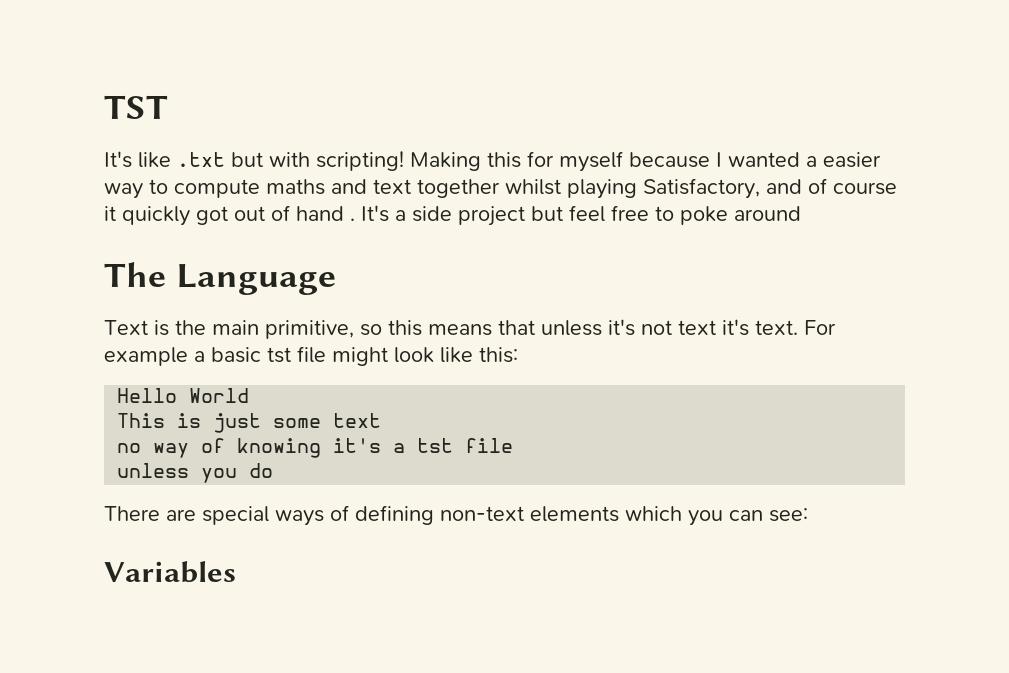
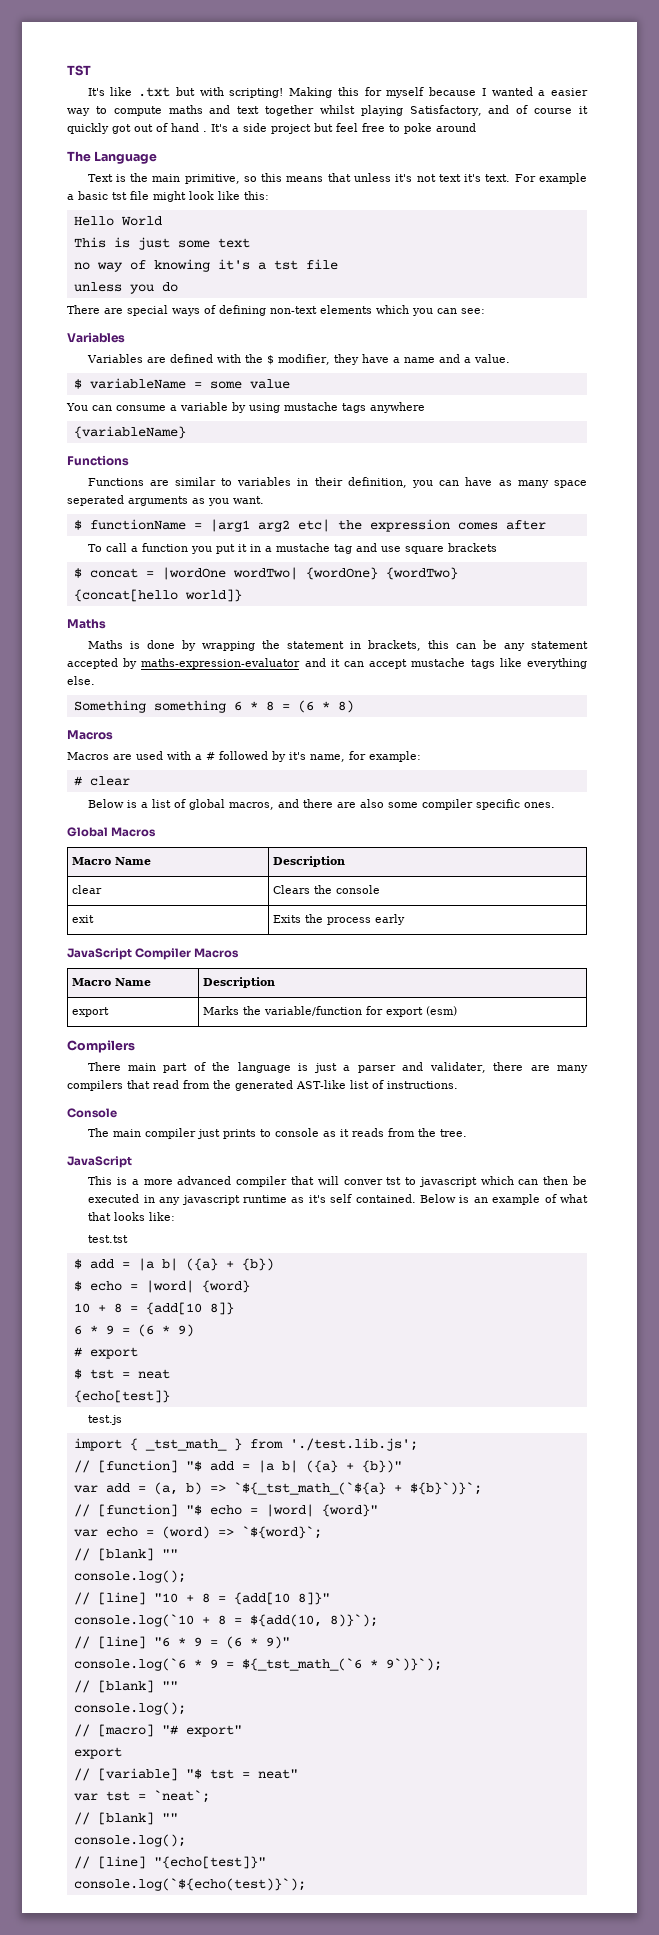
+ Variables are defined with the $ modifier, they have a name and a value.
+ $ variableName = some value
+ You can consume a variable by using mustache tags anywhere
+ {variableName}
+ Functions
+ Functions are similar to variables in their definition, you can have as many space seperated arguments as you want.
+ $ functionName = |arg1 arg2 etc| the expression comes after
+ To call a function you put it in a mustache tag and use square brackets
+ $ concat = |wordOne wordTwo| {wordOne} {wordTwo}
+ {concat[hello world]}
+ Maths
+ Maths is done by wrapping the statement in brackets, this can be any statement accepted by maths-expression-evaluator and it can accept mustache tags like everything else.
+ Something something 6 * 8 = (6 * 8)
+ Macros
+ Macros are used with a # followed by it's name, for example:
+ # clear
+ Below is a list of global macros, and there are also some compiler specific ones.
+ Global Macros
+ Macro Name | Description
+ clear | Clears the console
+ exit | Exits the process early
+ JavaScript Compiler Macros
+ Macro Name | Description
+ export | Marks the variable/function for export (esm)
+ Compilers
+ There main part of the language is just a parser and validater, there are many compilers that read from the generated AST-like list of instructions.
+ Console
+ The main compiler just prints to console as it reads from the tree.
+ JavaScript
+ This is a more advanced compiler that will conver tst to javascript which can then be executed in any javascript runtime as it's self contained. Below is an example of what that looks like:
+ test.tst
+ $ add = |a b| ({a} + {b})
+ $ echo = |word| {word}
+ 10 + 8 = {add[10 8]}
+ 6 * 9 = (6 * 9)
+ # export
+ $ tst = neat
+ {echo[test]}
+ test.js
+ import { _tst_math_ } from './test.lib.js';
+ // [function] "$ add = |a b| ({a} + {b})"
+ var add = (a, b) => `${_tst_math_(`${a} + ${b}`)}`;
+ // [function] "$ echo = |word| {word}"
+ var echo = (word) => `${word}`;
+ // [blank] ""
+ console.log();
+ // [line] "10 + 8 = {add[10 8]}"
+ console.log(`10 + 8 = ${add(10, 8)}`);
+ // [line] "6 * 9 = (6 * 9)"
+ console.log(`6 * 9 = ${_tst_math_(`6 * 9`)}`);
+ // [blank] ""
+ console.log();
+ // [macro] "# export"
+ export
+ // [variable] "$ tst = neat"
+ var tst = `neat`;
+ // [blank] ""
+ console.log();
+ // [line] "{echo[test]}"
+ console.log(`${echo(test)}`);

